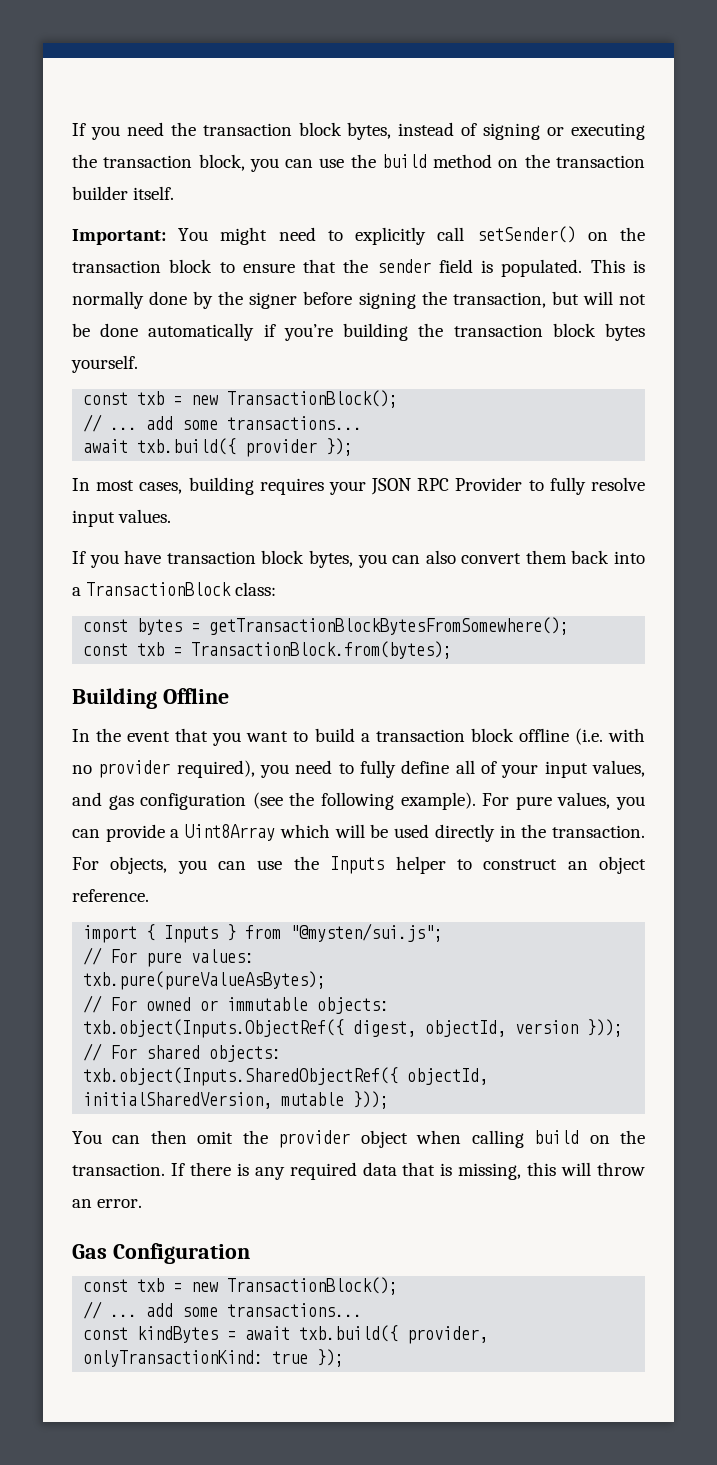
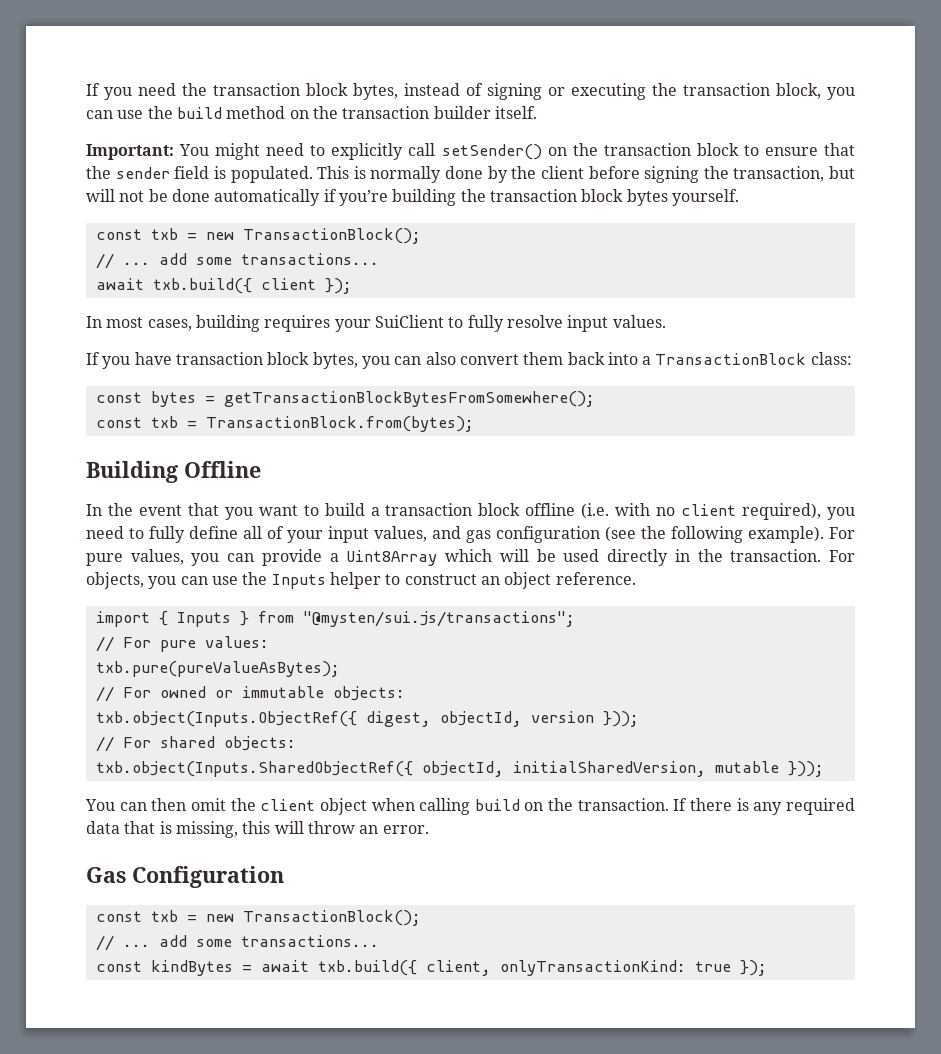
- This is normally done by the signer before signing the transaction, but will not be done automatically if you’re building the transaction block bytes yourself.
+ This is normally done by the client before signing the transaction, but will not be done automatically if you’re building the transaction block bytes yourself.
- await txb.build({ provider });
+ await txb.build({ client });
- In most cases, building requires your JSON RPC Provider to fully resolve input values.
+ In most cases, building requires your SuiClient to fully resolve input values.
- In the event that you want to build a transaction block offline (i.e. with no provider required), you need to fully define all of your input values, and gas configuration (see the following example).
+ In the event that you want to build a transaction block offline (i.e. with no client required), you need to fully define all of your input values, and gas configuration (see the following example).
- import { Inputs } from "@mysten/sui.js";
+ import { Inputs } from "@mysten/sui.js/transactions";
- You can then omit the provider object when calling build on the transaction.
+ You can then omit the client object when calling build on the transaction.
- const kindBytes = await txb.build({ provider, onlyTransactionKind: true });
+ const kindBytes = await txb.build({ client, onlyTransactionKind: true });

